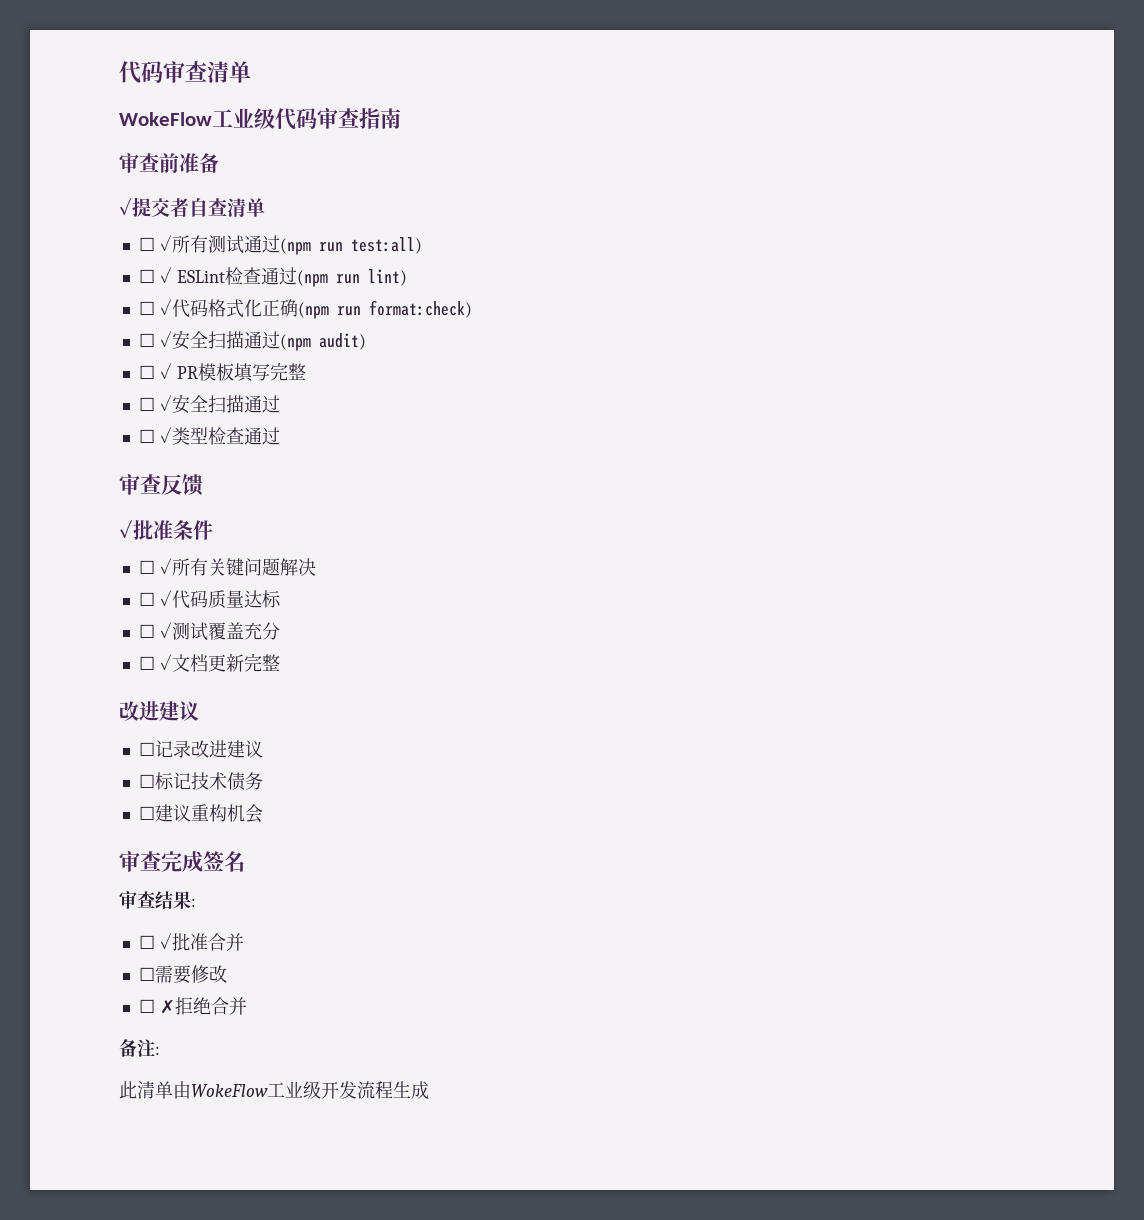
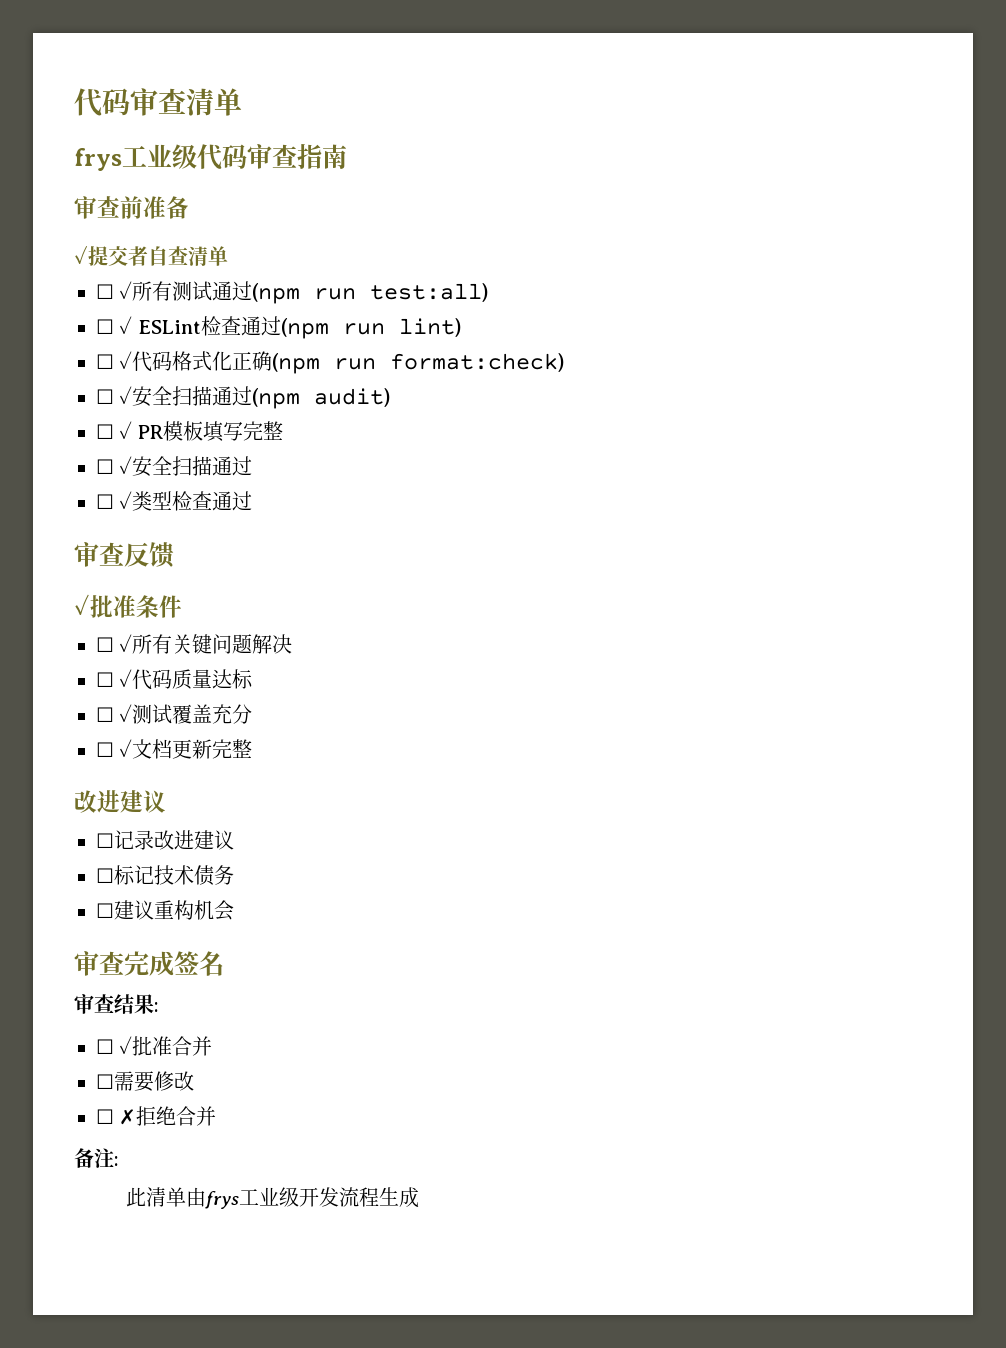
- WokeFlow工业级代码审查指南
+ frys工业级代码审查指南
- 此清单由WokeFlow工业级开发流程生成
+ 此清单由frys工业级开发流程生成

